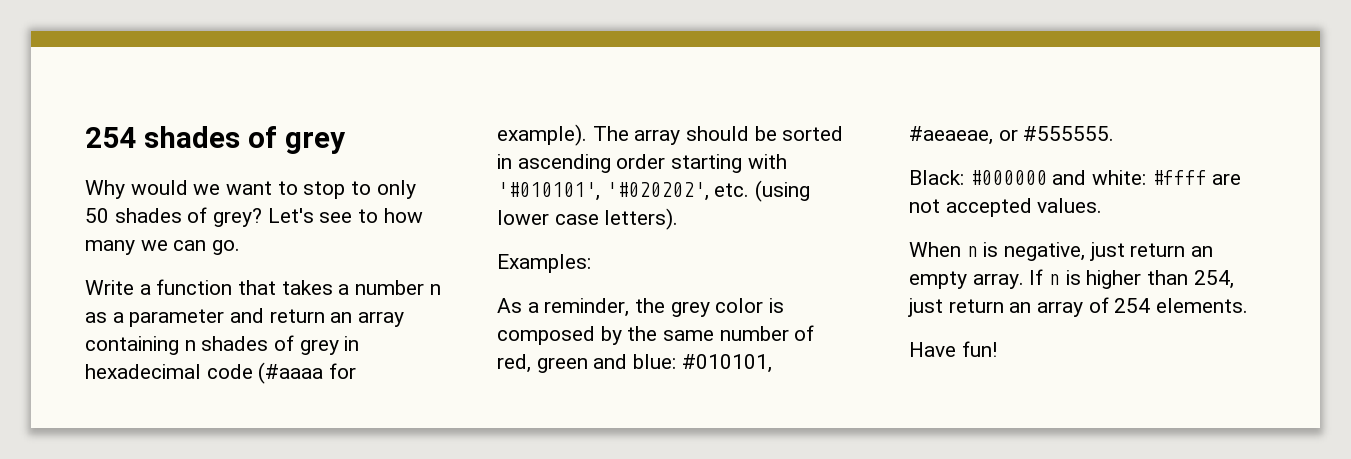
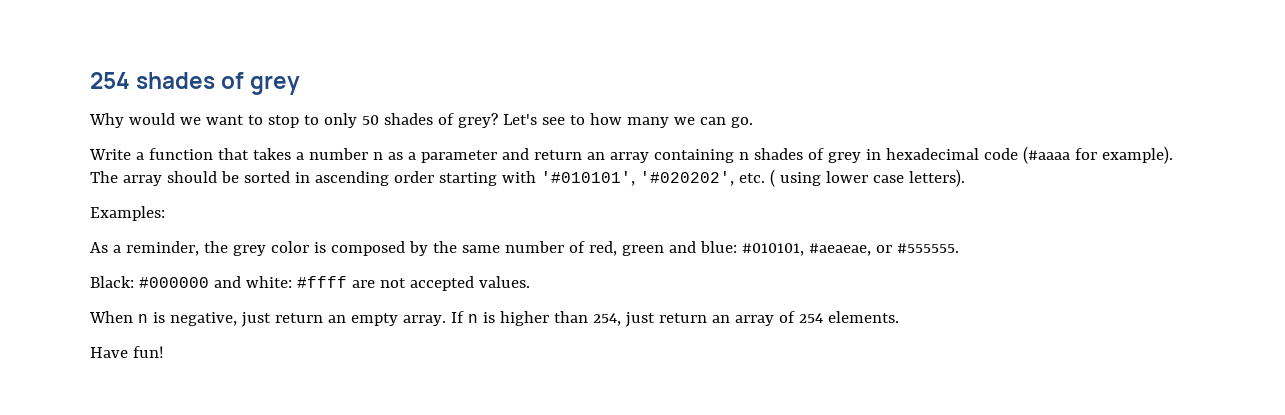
- The array should be sorted in ascending order starting with '#010101', '#020202', etc. (using lower case letters).
+ The array should be sorted in ascending order starting with '#010101', '#020202', etc. ( using lower case letters).

